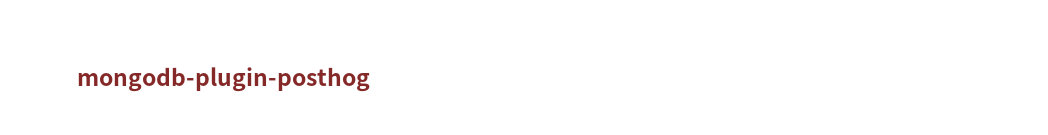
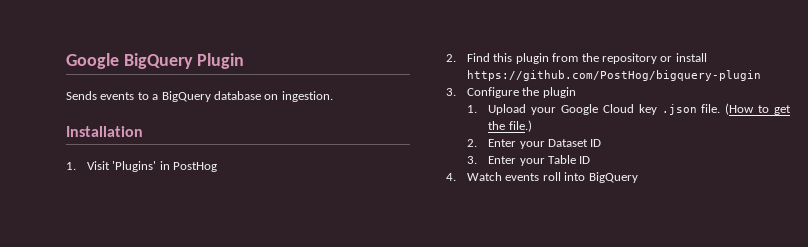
- mongodb-plugin-posthog
+ Google BigQuery Plugin
+ Sends events to a BigQuery database on ingestion.
+ Installation
+ 1. Visit 'Plugins' in PostHog
+ 2. Find this plugin from the repository or install https://github.com/PostHog/bigquery-plugin
+ 3. Configure the plugin
+ 1. Upload your Google Cloud key .json file. (How to get the file.)
+ 2. Enter your Dataset ID
+ 3. Enter your Table ID
+ 4. Watch events roll into BigQuery

